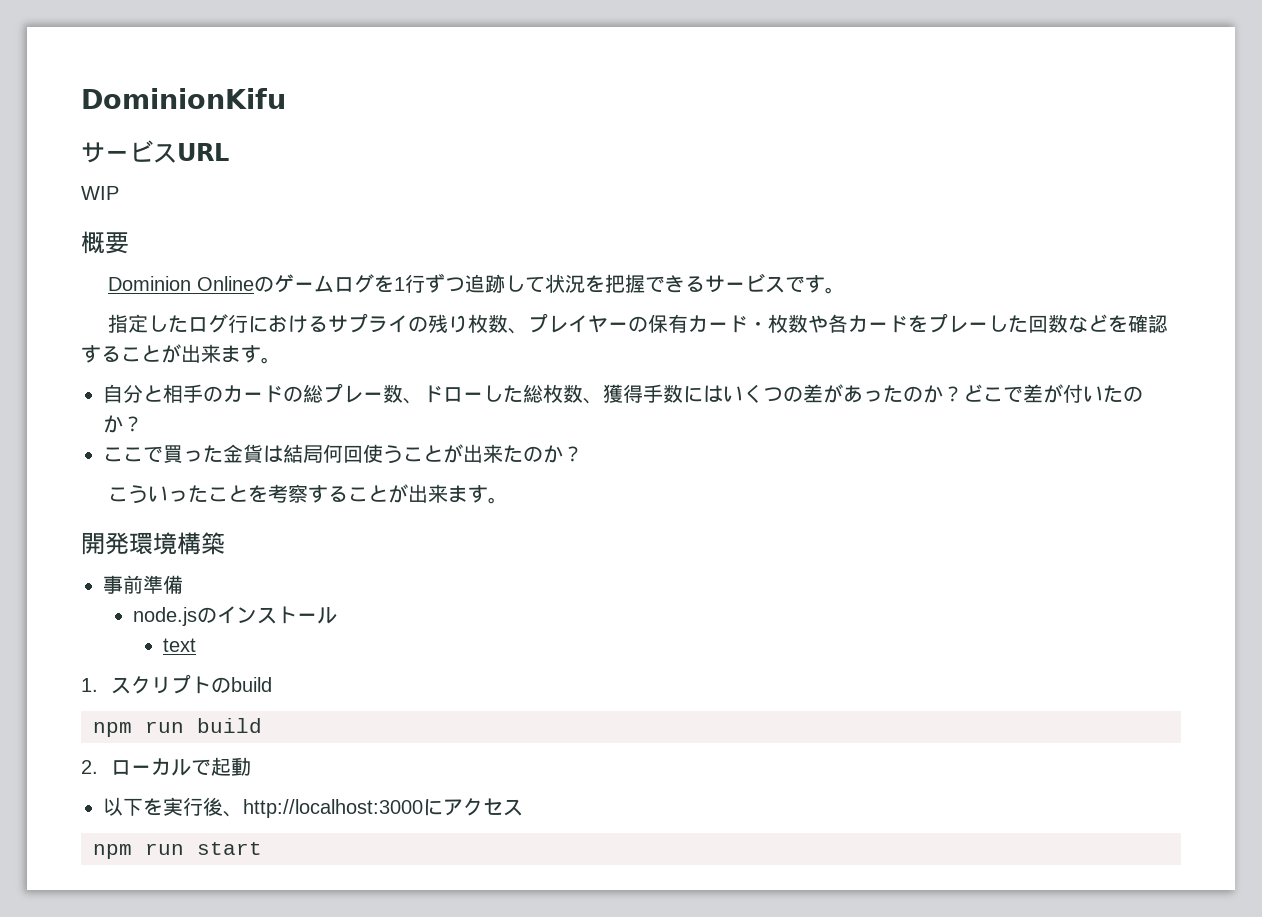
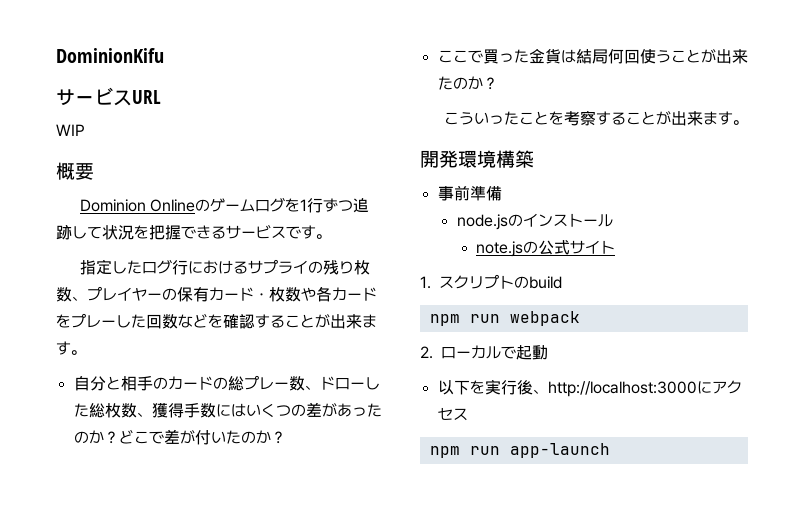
- text
+ note.jsの公式サイト
- npm run build
+ npm run webpack
- npm run start
+ npm run app-launch

